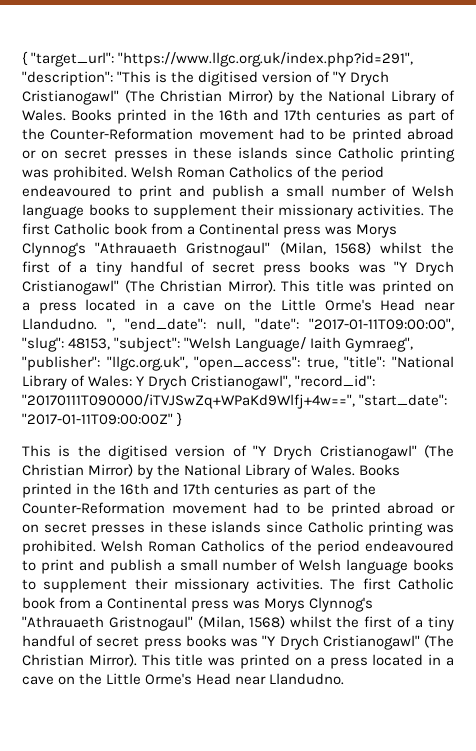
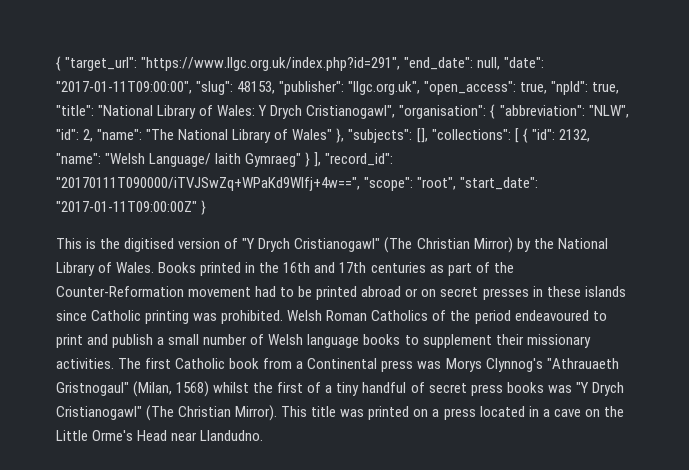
- { "target_url": "https://www.llgc.org.uk/index.php?id=291", "description": "This is the digitised version of "Y Drych Cristianogawl" (The Christian Mirror) by the National Library of Wales. Books printed in the 16th and 17th centuries as part of the Counter-Reformation movement had to be printed abroad or on secret presses in these islands since Catholic printing was prohibited. Welsh Roman Catholics of the period endeavoured to print and publish a small number of Welsh language books to supplement their missionary activities. The first Catholic book from a Continental press was Morys Clynnog's "Athrauaeth Gristnogaul" (Milan, 1568) whilst the first of a tiny handful of secret press books was "Y Drych Cristianogawl" (The Christian Mirror). This title was printed on a press located in a cave on the Little Orme's Head near Llandudno. ", "end_date": null, "date": "2017-01-11T09:00:00", "slug": 48153, "subject": "Welsh Language/ Iaith Gymraeg", "publisher": "llgc.org.uk", "open_access": true, "title": "National Library of Wales: Y Drych Cristianogawl", "record_id": "20170111T090000/iTVJSwZq+WPaKd9Wlfj+4w==", "start_date": "2017-01-11T09:00:00Z" }
+ { "target_url": "https://www.llgc.org.uk/index.php?id=291", "end_date": null, "date": "2017-01-11T09:00:00", "slug": 48153, "publisher": "llgc.org.uk", "open_access": true, "npld": true, "title": "National Library of Wales: Y Drych Cristianogawl", "organisation": { "abbreviation": "NLW", "id": 2, "name": "The National Library of Wales" }, "subjects": [], "collections": [ { "id": 2132, "name": "Welsh Language/ Iaith Gymraeg" } ], "record_id": "20170111T090000/iTVJSwZq+WPaKd9Wlfj+4w==", "scope": "root", "start_date": "2017-01-11T09:00:00Z" }

